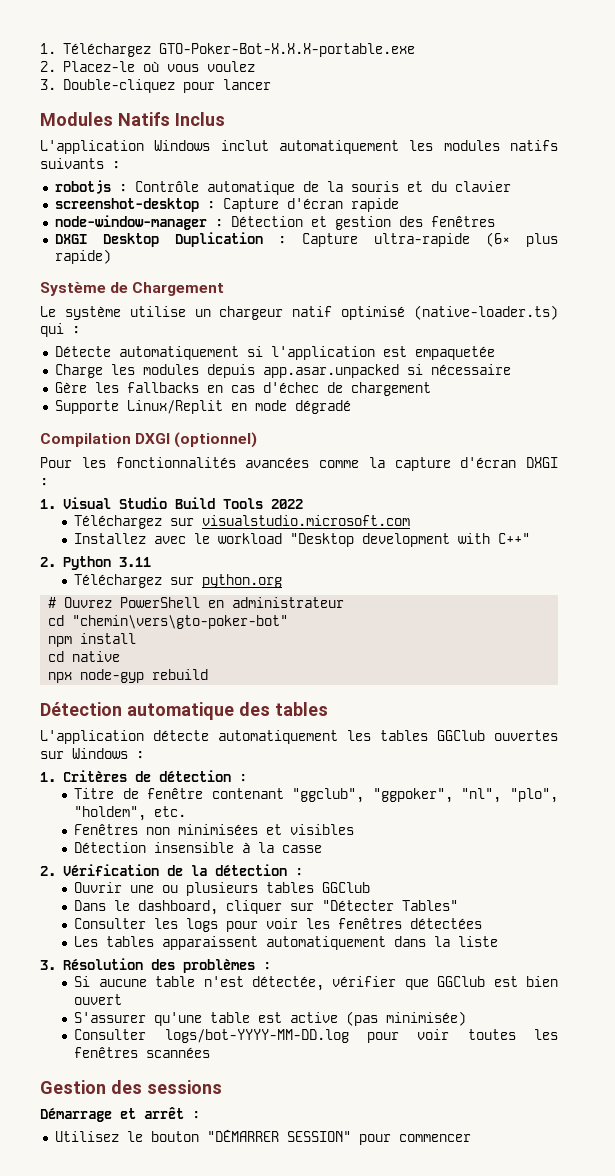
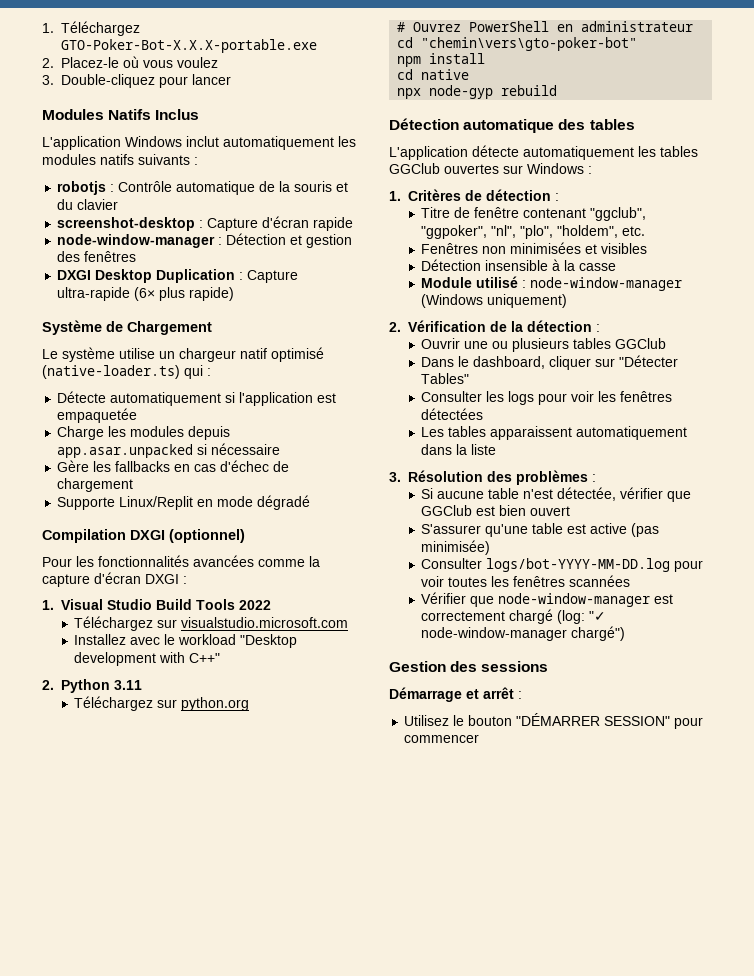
+ Module utilisé : node-window-manager (Windows uniquement)
+ Vérifier que node-window-manager est correctement chargé (log: "✓ node-window-manager chargé")

